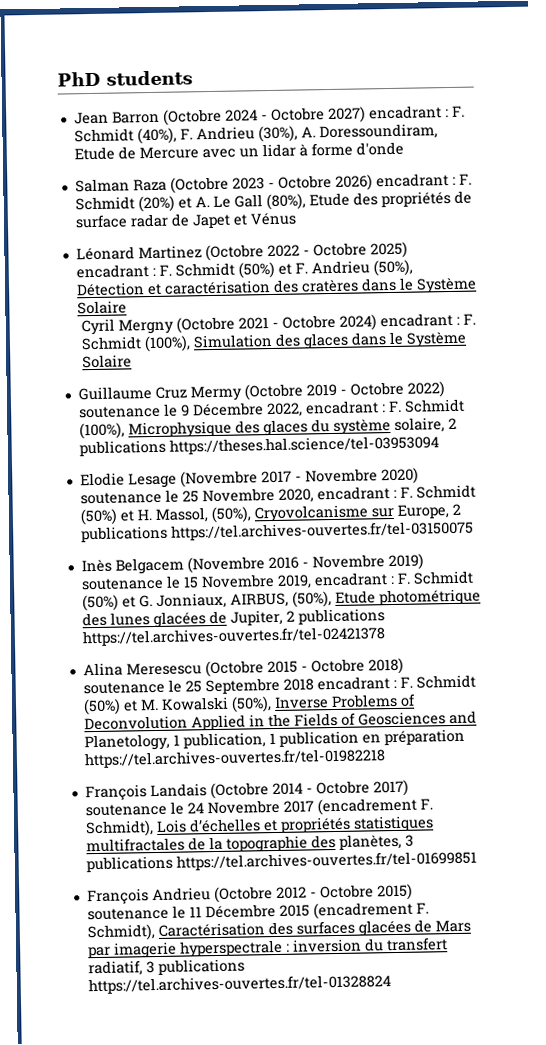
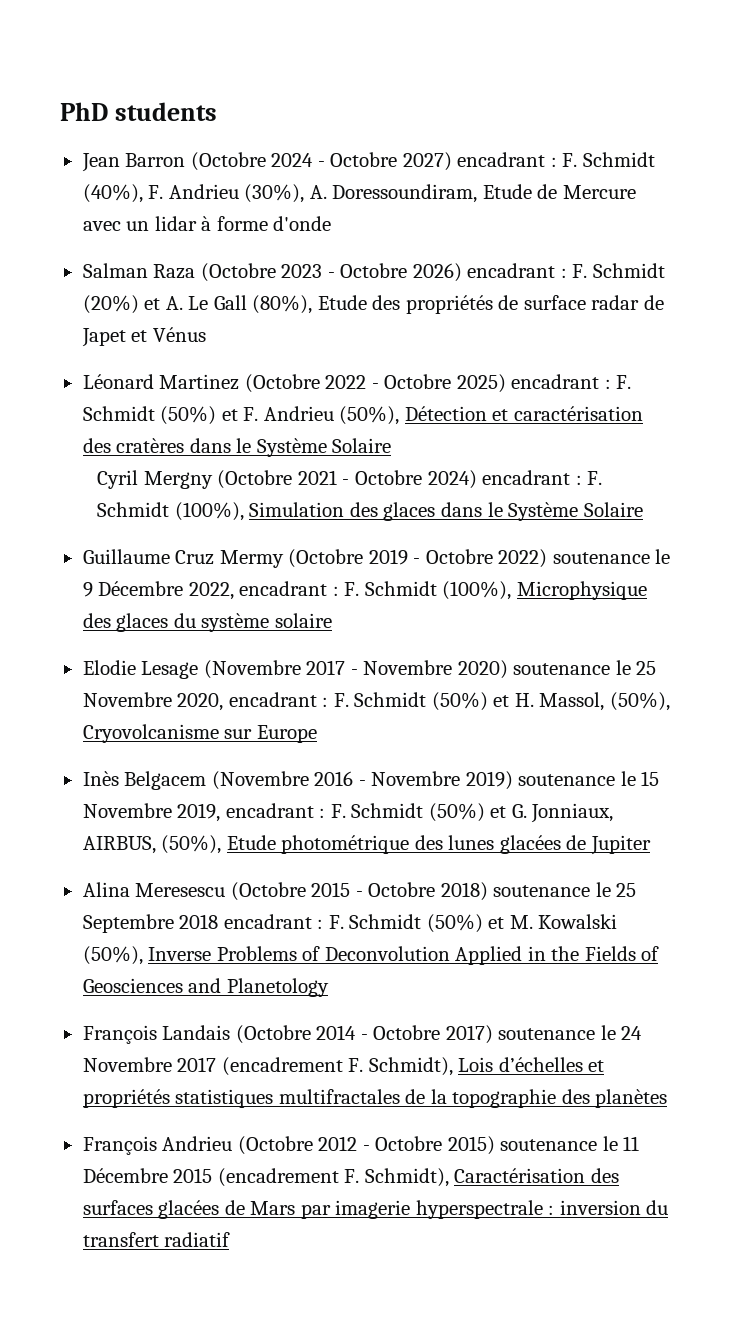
- Guillaume Cruz Mermy (Octobre 2019 - Octobre 2022) soutenance le 9 Décembre 2022, encadrant : F. Schmidt (100%), Microphysique des glaces du système solaire, 2 publications https://theses.hal.science/tel-03953094
+ Guillaume Cruz Mermy (Octobre 2019 - Octobre 2022) soutenance le 9 Décembre 2022, encadrant : F. Schmidt (100%), Microphysique des glaces du système solaire
- Elodie Lesage (Novembre 2017 - Novembre 2020) soutenance le 25 Novembre 2020, encadrant : F. Schmidt (50%) et H. Massol, (50%), Cryovolcanisme sur Europe, 2 publications https://tel.archives-ouvertes.fr/tel-03150075
+ Elodie Lesage (Novembre 2017 - Novembre 2020) soutenance le 25 Novembre 2020, encadrant : F. Schmidt (50%) et H. Massol, (50%), Cryovolcanisme sur Europe
- Inès Belgacem (Novembre 2016 - Novembre 2019) soutenance le 15 Novembre 2019, encadrant : F. Schmidt (50%) et G. Jonniaux, AIRBUS, (50%), Etude photométrique des lunes glacées de Jupiter, 2 publications https://tel.archives-ouvertes.fr/tel-02421378
+ Inès Belgacem (Novembre 2016 - Novembre 2019) soutenance le 15 Novembre 2019, encadrant : F. Schmidt (50%) et G. Jonniaux, AIRBUS, (50%), Etude photométrique des lunes glacées de Jupiter
- Alina Meresescu (Octobre 2015 - Octobre 2018) soutenance le 25 Septembre 2018 encadrant : F. Schmidt (50%) et M. Kowalski (50%), Inverse Problems of Deconvolution Applied in the Fields of Geosciences and Planetology, 1 publication, 1 publication en préparation https://tel.archives-ouvertes.fr/tel-01982218
+ Alina Meresescu (Octobre 2015 - Octobre 2018) soutenance le 25 Septembre 2018 encadrant : F. Schmidt (50%) et M. Kowalski (50%), Inverse Problems of Deconvolution Applied in the Fields of Geosciences and Planetology
- François Landais (Octobre 2014 - Octobre 2017) soutenance le 24 Novembre 2017 (encadrement F. Schmidt), Lois d’échelles et propriétés statistiques multifractales de la topographie des planètes, 3 publications https://tel.archives-ouvertes.fr/tel-01699851
+ François Landais (Octobre 2014 - Octobre 2017) soutenance le 24 Novembre 2017 (encadrement F. Schmidt), Lois d’échelles et propriétés statistiques multifractales de la topographie des planètes
- François Andrieu (Octobre 2012 - Octobre 2015) soutenance le 11 Décembre 2015 (encadrement F. Schmidt), Caractérisation des surfaces glacées de Mars par imagerie hyperspectrale : inversion du transfert radiatif, 3 publications https://tel.archives-ouvertes.fr/tel-01328824
+ François Andrieu (Octobre 2012 - Octobre 2015) soutenance le 11 Décembre 2015 (encadrement F. Schmidt), Caractérisation des surfaces glacées de Mars par imagerie hyperspectrale : inversion du transfert radiatif

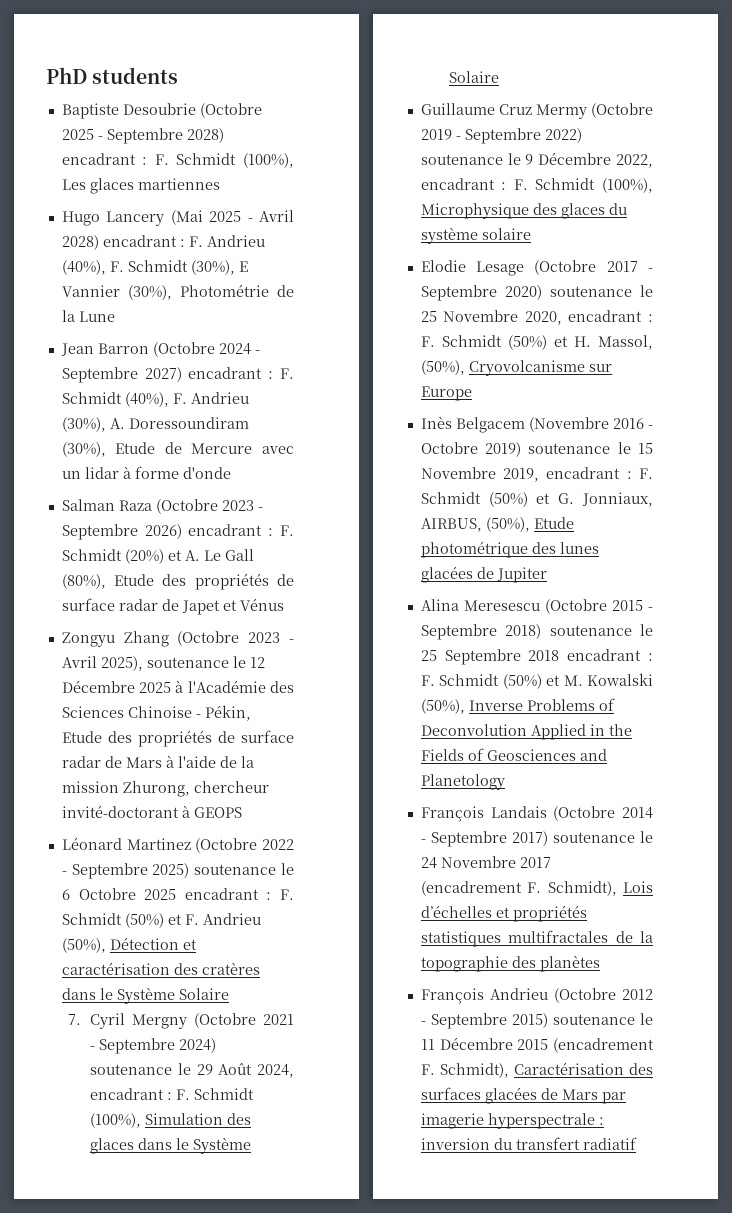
+ Baptiste Desoubrie (Octobre 2025 - Septembre 2028) encadrant : F. Schmidt (100%), Les glaces martiennes
+ Hugo Lancery (Mai 2025 - Avril 2028) encadrant : F. Andrieu (40%), F. Schmidt (30%), E Vannier (30%), Photométrie de la Lune
- Jean Barron (Octobre 2024 - Octobre 2027) encadrant : F. Schmidt (40%), F. Andrieu (30%), A. Doressoundiram, Etude de Mercure avec un lidar à forme d'onde
+ Jean Barron (Octobre 2024 - Septembre 2027) encadrant : F. Schmidt (40%), F. Andrieu (30%), A. Doressoundiram (30%), Etude de Mercure avec un lidar à forme d'onde
- Salman Raza (Octobre 2023 - Octobre 2026) encadrant : F. Schmidt (20%) et A. Le Gall (80%), Etude des propriétés de surface radar de Japet et Vénus
+ Salman Raza (Octobre 2023 - Septembre 2026) encadrant : F. Schmidt (20%) et A. Le Gall (80%), Etude des propriétés de surface radar de Japet et Vénus
+ Zongyu Zhang (Octobre 2023 - Avril 2025), soutenance le 12 Décembre 2025 à l'Académie des Sciences Chinoise - Pékin, Etude des propriétés de surface radar de Mars à l'aide de la mission Zhurong, chercheur invité-doctorant à GEOPS
- Léonard Martinez (Octobre 2022 - Octobre 2025) encadrant : F. Schmidt (50%) et F. Andrieu (50%), Détection et caractérisation des cratères dans le Système Solaire
+ Léonard Martinez (Octobre 2022 - Septembre 2025) soutenance le 6 Octobre 2025 encadrant : F. Schmidt (50%) et F. Andrieu (50%), Détection et caractérisation des cratères dans le Système Solaire
- Cyril Mergny (Octobre 2021 - Octobre 2024) encadrant : F. Schmidt (100%), Simulation des glaces dans le Système Solaire
+ 7. Cyril Mergny (Octobre 2021 - Septembre 2024) soutenance le 29 Août 2024, encadrant : F. Schmidt (100%), Simulation des glaces dans le Système Solaire
- Guillaume Cruz Mermy (Octobre 2019 - Octobre 2022) soutenance le 9 Décembre 2022, encadrant : F. Schmidt (100%), Microphysique des glaces du système solaire
+ Guillaume Cruz Mermy (Octobre 2019 - Septembre 2022) soutenance le 9 Décembre 2022, encadrant : F. Schmidt (100%), Microphysique des glaces du système solaire
- Elodie Lesage (Novembre 2017 - Novembre 2020) soutenance le 25 Novembre 2020, encadrant : F. Schmidt (50%) et H. Massol, (50%), Cryovolcanisme sur Europe
+ Elodie Lesage (Octobre 2017 - Septembre 2020) soutenance le 25 Novembre 2020, encadrant : F. Schmidt (50%) et H. Massol, (50%), Cryovolcanisme sur Europe
- Inès Belgacem (Novembre 2016 - Novembre 2019) soutenance le 15 Novembre 2019, encadrant : F. Schmidt (50%) et G. Jonniaux, AIRBUS, (50%), Etude photométrique des lunes glacées de Jupiter
+ Inès Belgacem (Novembre 2016 - Octobre 2019) soutenance le 15 Novembre 2019, encadrant : F. Schmidt (50%) et G. Jonniaux, AIRBUS, (50%), Etude photométrique des lunes glacées de Jupiter
- Alina Meresescu (Octobre 2015 - Octobre 2018) soutenance le 25 Septembre 2018 encadrant : F. Schmidt (50%) et M. Kowalski (50%), Inverse Problems of Deconvolution Applied in the Fields of Geosciences and Planetology
+ Alina Meresescu (Octobre 2015 - Septembre 2018) soutenance le 25 Septembre 2018 encadrant : F. Schmidt (50%) et M. Kowalski (50%), Inverse Problems of Deconvolution Applied in the Fields of Geosciences and Planetology
- François Landais (Octobre 2014 - Octobre 2017) soutenance le 24 Novembre 2017 (encadrement F. Schmidt), Lois d’échelles et propriétés statistiques multifractales de la topographie des planètes
+ François Landais (Octobre 2014 - Septembre 2017) soutenance le 24 Novembre 2017 (encadrement F. Schmidt), Lois d’échelles et propriétés statistiques multifractales de la topographie des planètes
- François Andrieu (Octobre 2012 - Octobre 2015) soutenance le 11 Décembre 2015 (encadrement F. Schmidt), Caractérisation des surfaces glacées de Mars par imagerie hyperspectrale : inversion du transfert radiatif
+ François Andrieu (Octobre 2012 - Septembre 2015) soutenance le 11 Décembre 2015 (encadrement F. Schmidt), Caractérisation des surfaces glacées de Mars par imagerie hyperspectrale : inversion du transfert radiatif

